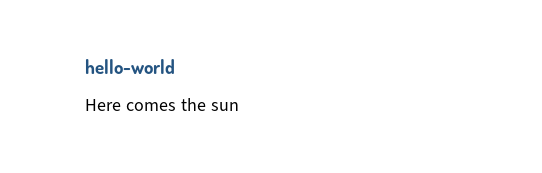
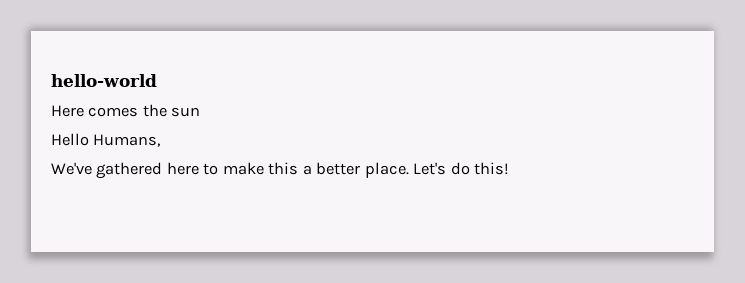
+ Hello Humans,
+ We've gathered here to make this a better place. Let's do this!

